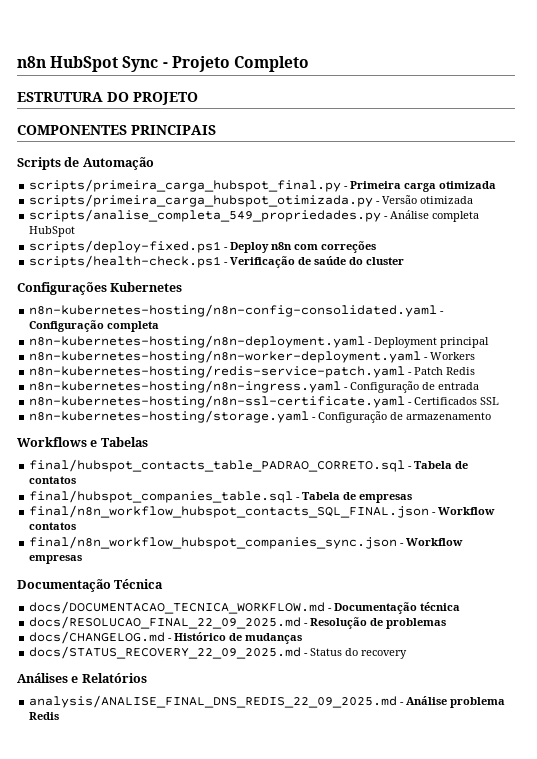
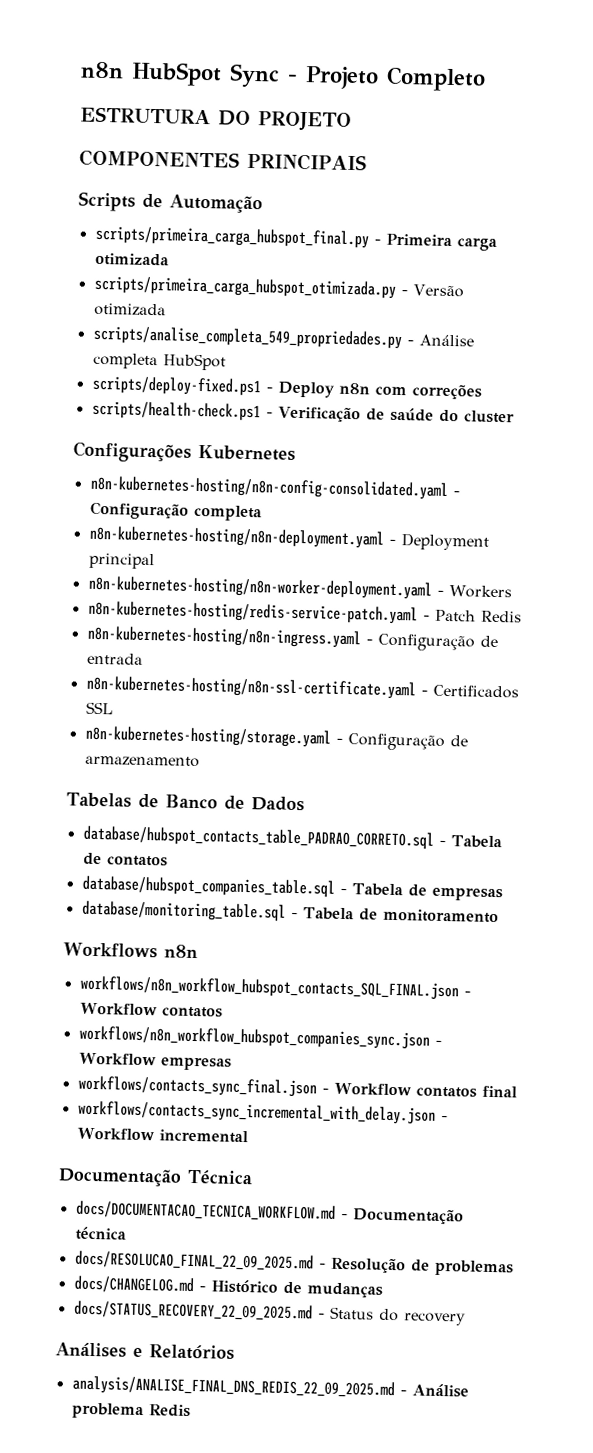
- Workflows e Tabelas
- final/hubspot_contacts_table_PADRAO_CORRETO.sql - Tabela de contatos
+ Tabelas de Banco de Dados
+ database/hubspot_contacts_table_PADRAO_CORRETO.sql - Tabela de contatos
- final/hubspot_companies_table.sql - Tabela de empresas
+ database/hubspot_companies_table.sql - Tabela de empresas
- final/n8n_workflow_hubspot_contacts_SQL_FINAL.json - Workflow contatos
+ database/monitoring_table.sql - Tabela de monitoramento
+ Workflows n8n
+ workflows/n8n_workflow_hubspot_contacts_SQL_FINAL.json - Workflow contatos
- final/n8n_workflow_hubspot_companies_sync.json - Workflow empresas
+ workflows/n8n_workflow_hubspot_companies_sync.json - Workflow empresas
+ workflows/contacts_sync_final.json - Workflow contatos final
+ workflows/contacts_sync_incremental_with_delay.json - Workflow incremental

